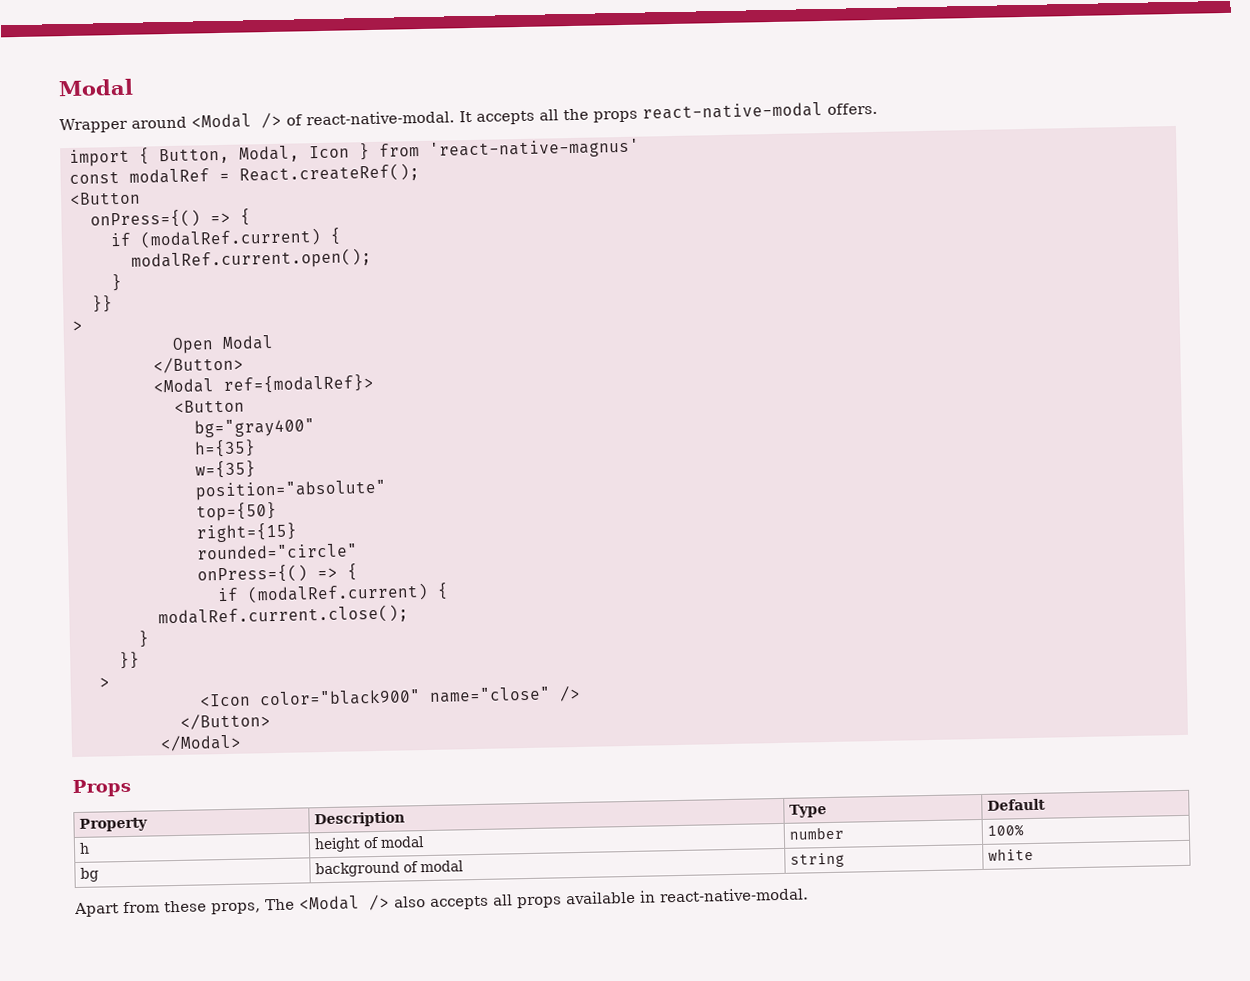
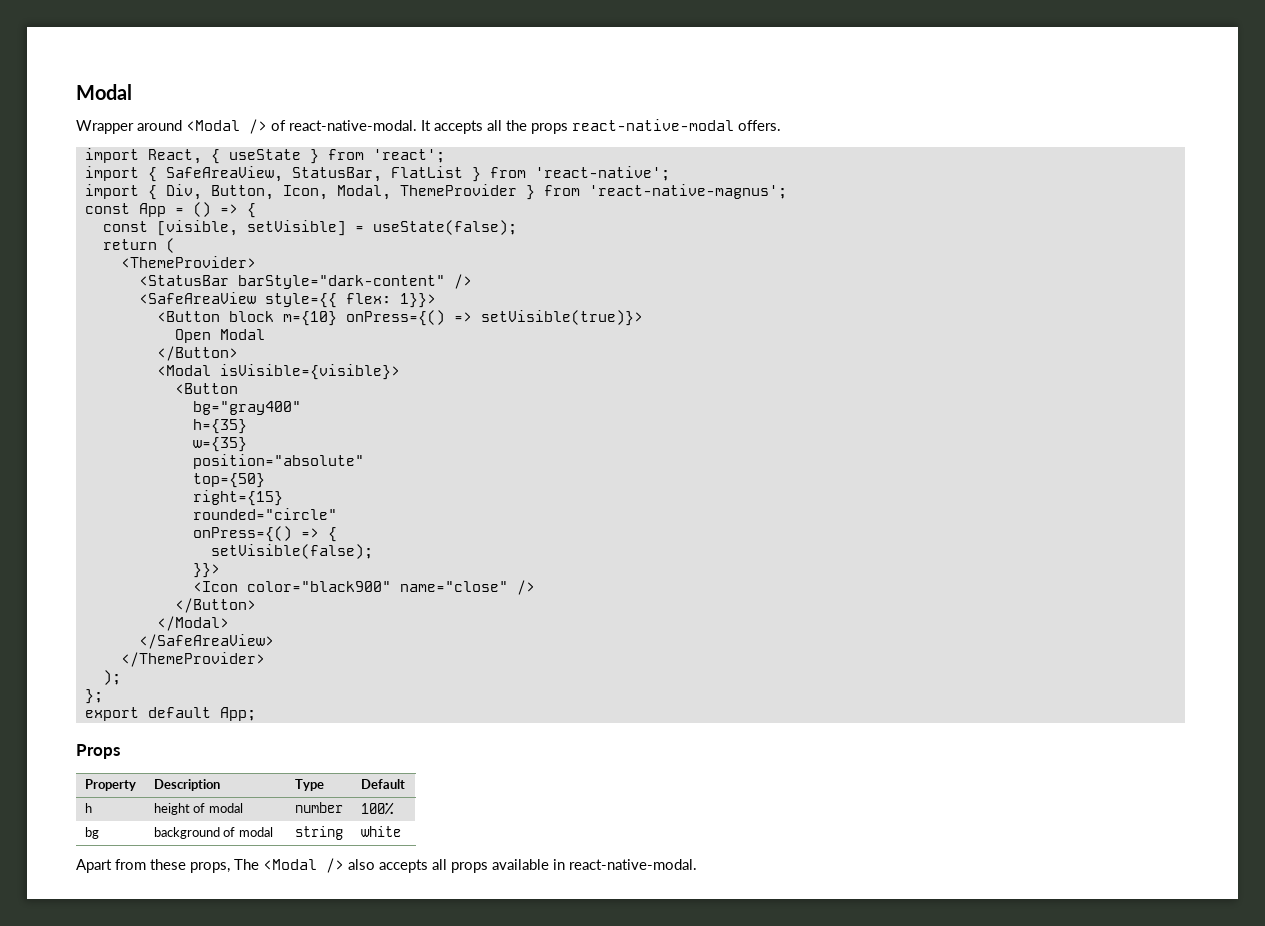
- import { Button, Modal, Icon } from 'react-native-magnus'
- const modalRef = React.createRef();
- <Button
- onPress={() => {
- if (modalRef.current) {
- modalRef.current.open();
- }
- }}
- >
+ import React, { useState } from 'react';
+ import { SafeAreaView, StatusBar, FlatList } from 'react-native';
+ import { Div, Button, Icon, Modal, ThemeProvider } from 'react-native-magnus';
+ const App = () => {
+ const [visible, setVisible] = useState(false);
+ return (
+ <ThemeProvider>
+ <StatusBar barStyle="dark-content" />
+ <SafeAreaView style={{ flex: 1}}>
+ <Button block m={10} onPress={() => setVisible(true)}>
- <Modal ref={modalRef}>
+ <Modal isVisible={visible}>
  rounded="circle"
  onPress={() => {
- if (modalRef.current) {
- modalRef.current.close();
- }
- }}
- >
+ setVisible(false);
+ }}>
+ </SafeAreaView>
+ </ThemeProvider>
+ );
+ };
+ export default App;

